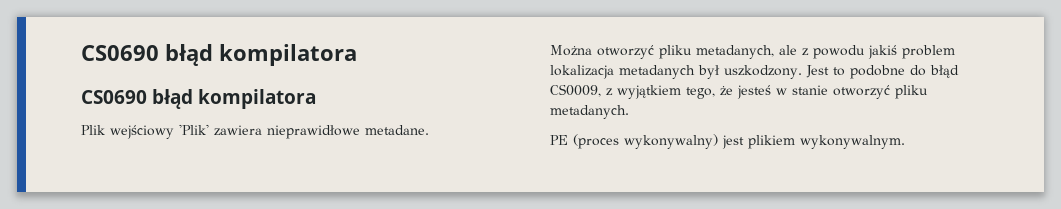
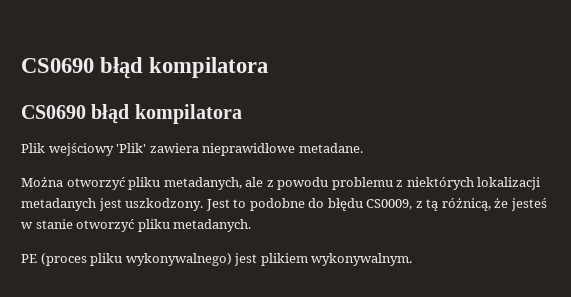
- Można otworzyć pliku metadanych, ale z powodu jakiś problem lokalizacja metadanych był uszkodzony.
+ Można otworzyć pliku metadanych, ale z powodu problemu z niektórych lokalizacji metadanych jest uszkodzony.
- Jest to podobne do błąd CS0009, z wyjątkiem tego, że jesteś w stanie otworzyć pliku metadanych.
+ Jest to podobne do błędu CS0009, z tą różnicą, że jesteś w stanie otworzyć pliku metadanych.
- PE (proces wykonywalny) jest plikiem wykonywalnym.
+ PE (proces pliku wykonywalnego) jest plikiem wykonywalnym.

